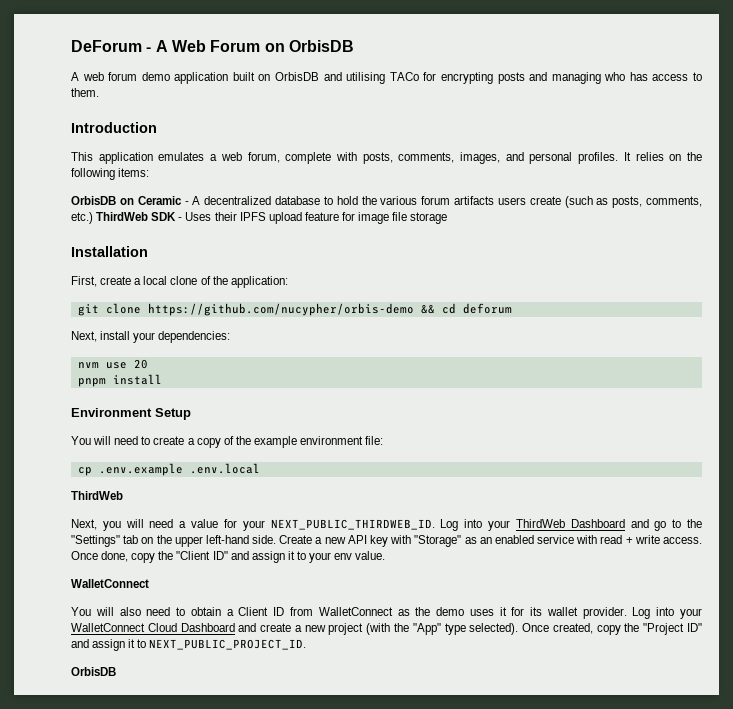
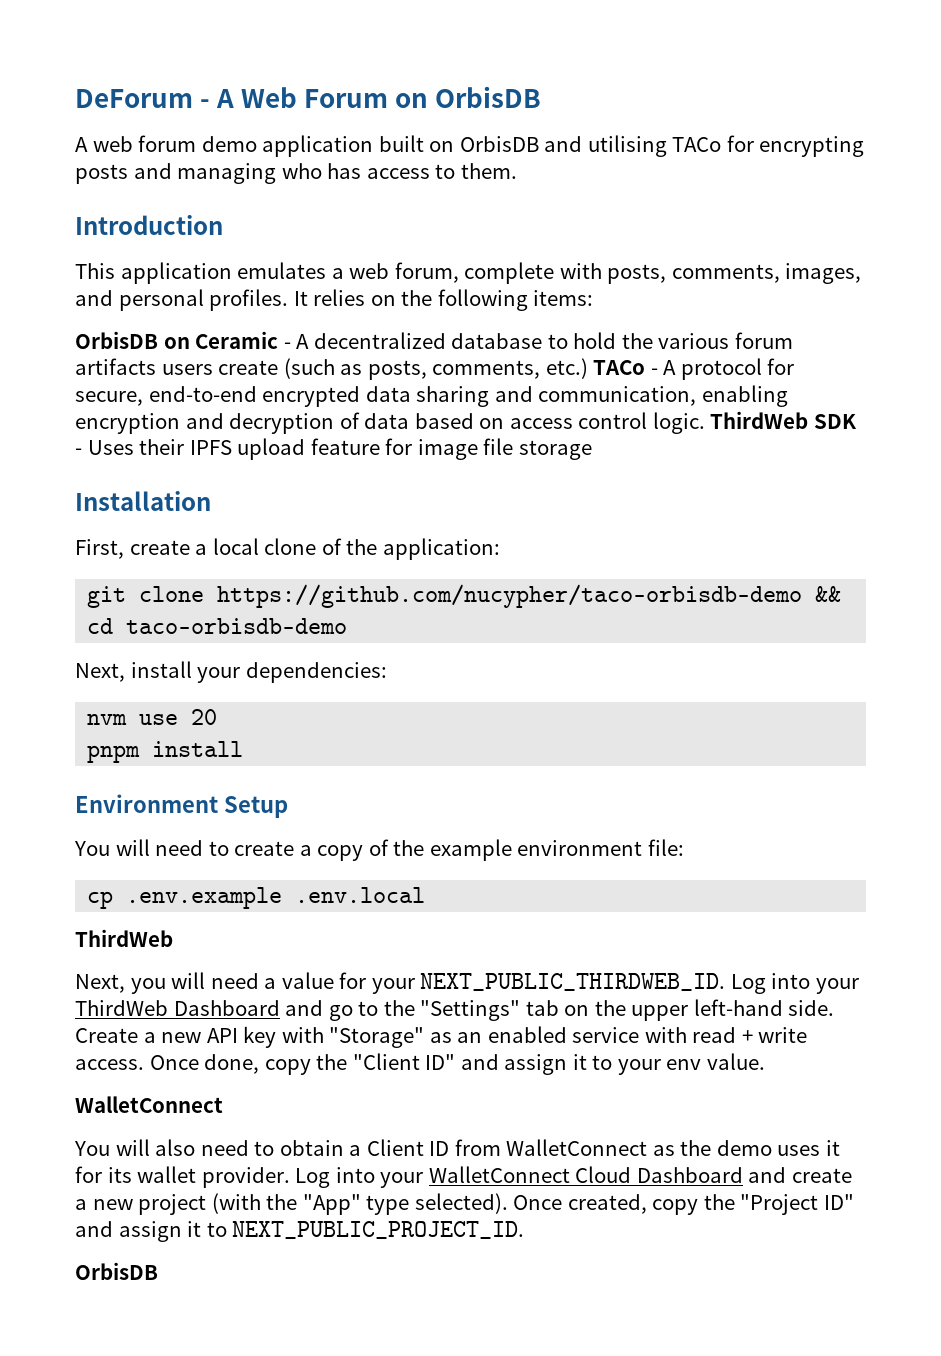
- OrbisDB on Ceramic - A decentralized database to hold the various forum artifacts users create (such as posts, comments, etc.) ThirdWeb SDK - Uses their IPFS upload feature for image file storage
+ OrbisDB on Ceramic - A decentralized database to hold the various forum artifacts users create (such as posts, comments, etc.) TACo - A protocol for secure, end-to-end encrypted data sharing and communication, enabling encryption and decryption of data based on access control logic. ThirdWeb SDK - Uses their IPFS upload feature for image file storage
- git clone https://github.com/nucypher/orbis-demo && cd deforum
+ git clone https://github.com/nucypher/taco-orbisdb-demo && cd taco-orbisdb-demo

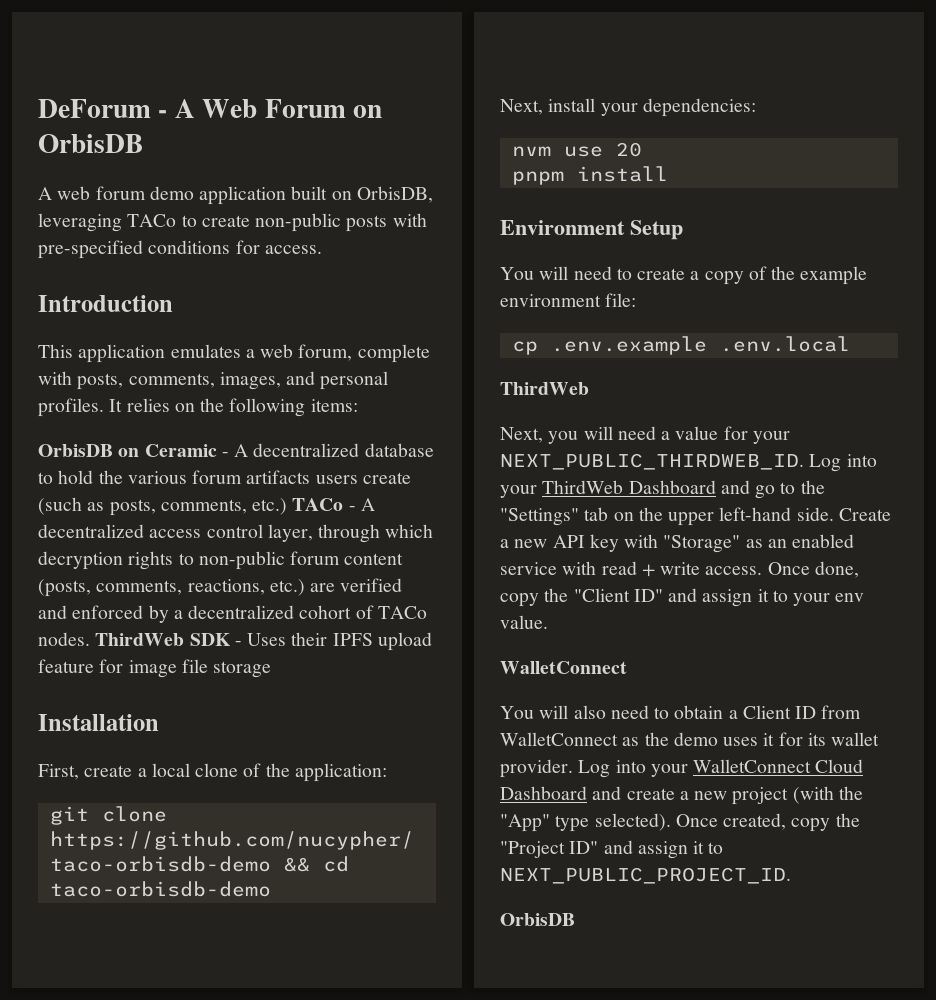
- A web forum demo application built on OrbisDB and utilising TACo for encrypting posts and managing who has access to them.
+ A web forum demo application built on OrbisDB, leveraging TACo to create non-public posts with pre-specified conditions for access.
- OrbisDB on Ceramic - A decentralized database to hold the various forum artifacts users create (such as posts, comments, etc.) TACo - A protocol for secure, end-to-end encrypted data sharing and communication, enabling encryption and decryption of data based on access control logic.
+ OrbisDB on Ceramic - A decentralized database to hold the various forum artifacts users create (such as posts, comments, etc.) TACo - A decentralized access control layer, through which decryption rights to non-public forum content (posts, comments, reactions, etc.) are verified and enforced by a decentralized cohort of TACo nodes.

